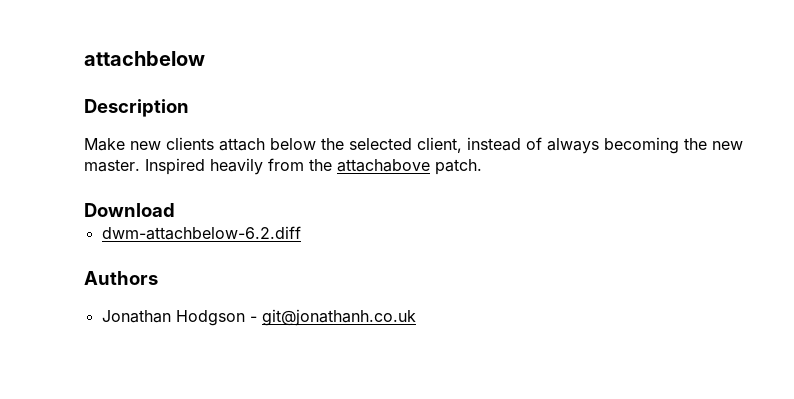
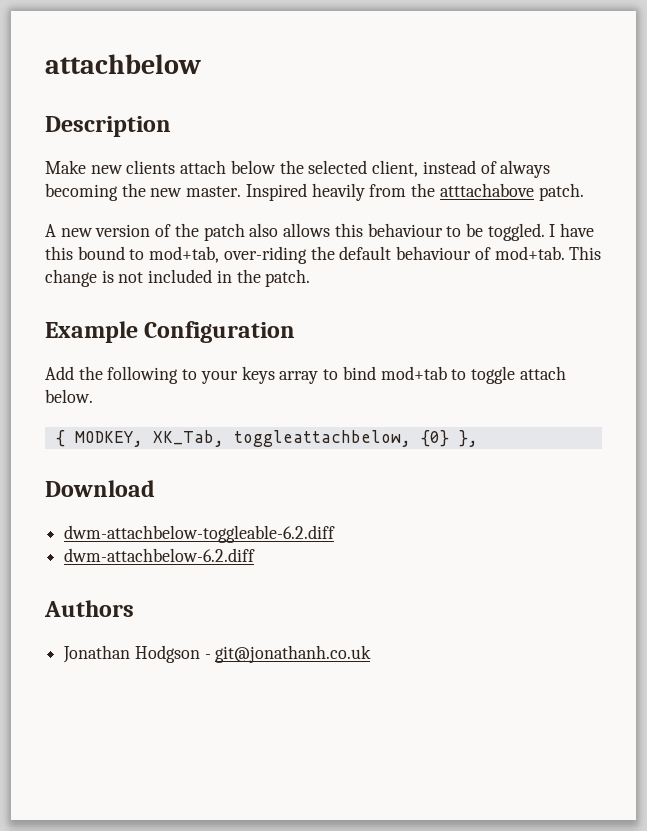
- Inspired heavily from the attachabove patch.
+ Inspired heavily from the atttachabove patch.
+ A new version of the patch also allows this behaviour to be toggled. I have this bound to mod+tab, over-riding the default behaviour of mod+tab. This change is not included in the patch.
+ Example Configuration
+ Add the following to your keys array to bind mod+tab to toggle attach below.
+ { MODKEY, XK_Tab, toggleattachbelow, {0} },
+ dwm-attachbelow-toggleable-6.2.diff

